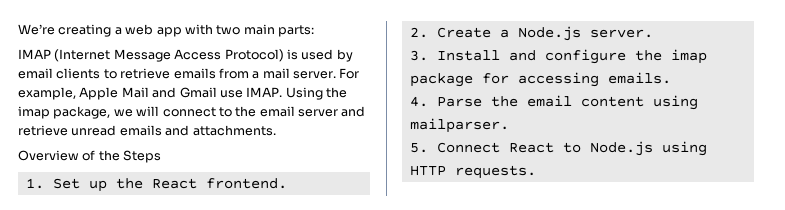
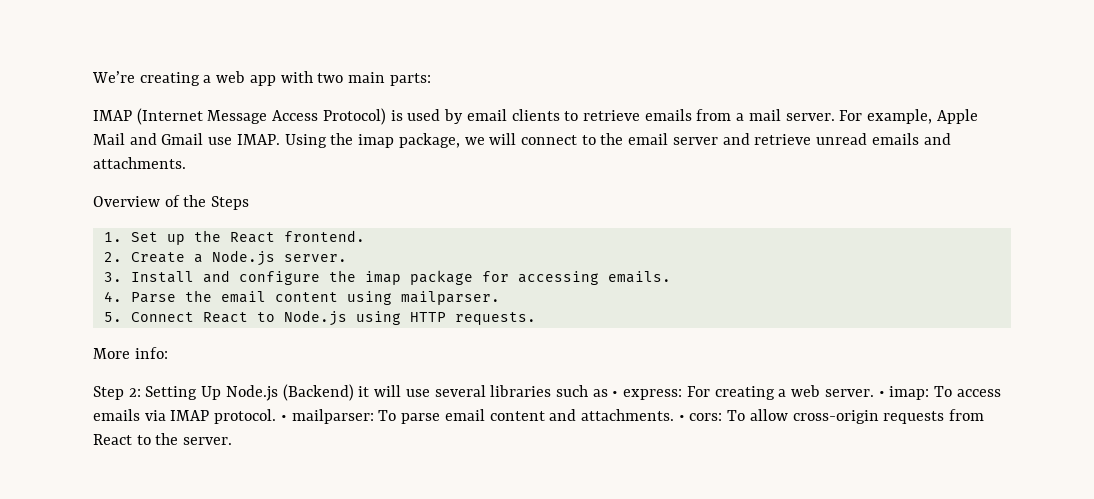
+ More info:
+ Step 2: Setting Up Node.js (Backend) it will use several libraries such as • express: For creating a web server. • imap: To access emails via IMAP protocol. • mailparser: To parse email content and attachments. • cors: To allow cross-origin requests from React to the server.

